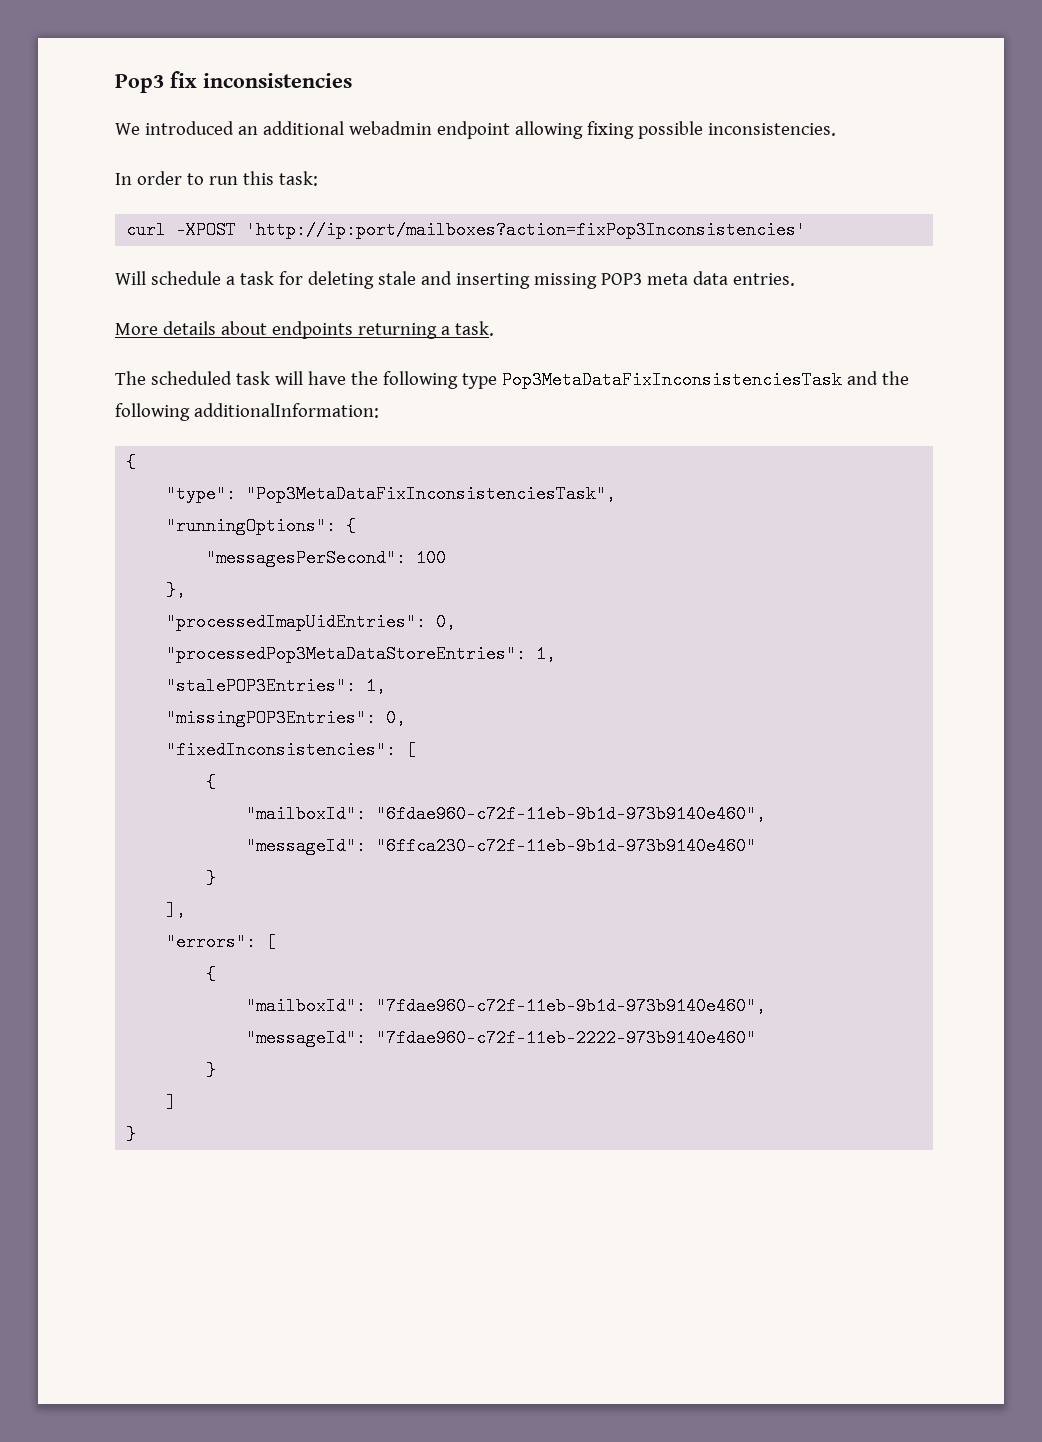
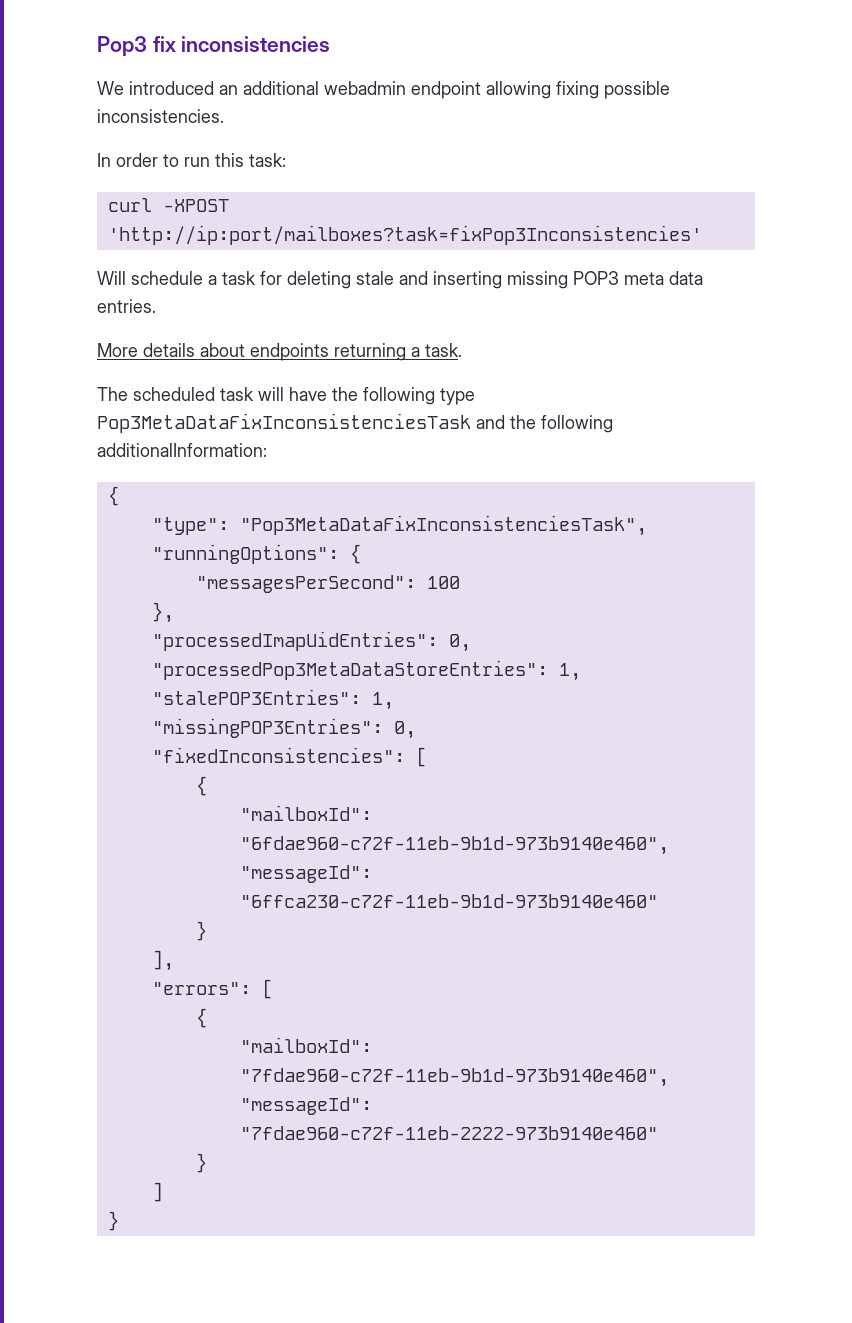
- curl -XPOST 'http://ip:port/mailboxes?action=fixPop3Inconsistencies'
+ curl -XPOST 'http://ip:port/mailboxes?task=fixPop3Inconsistencies'

